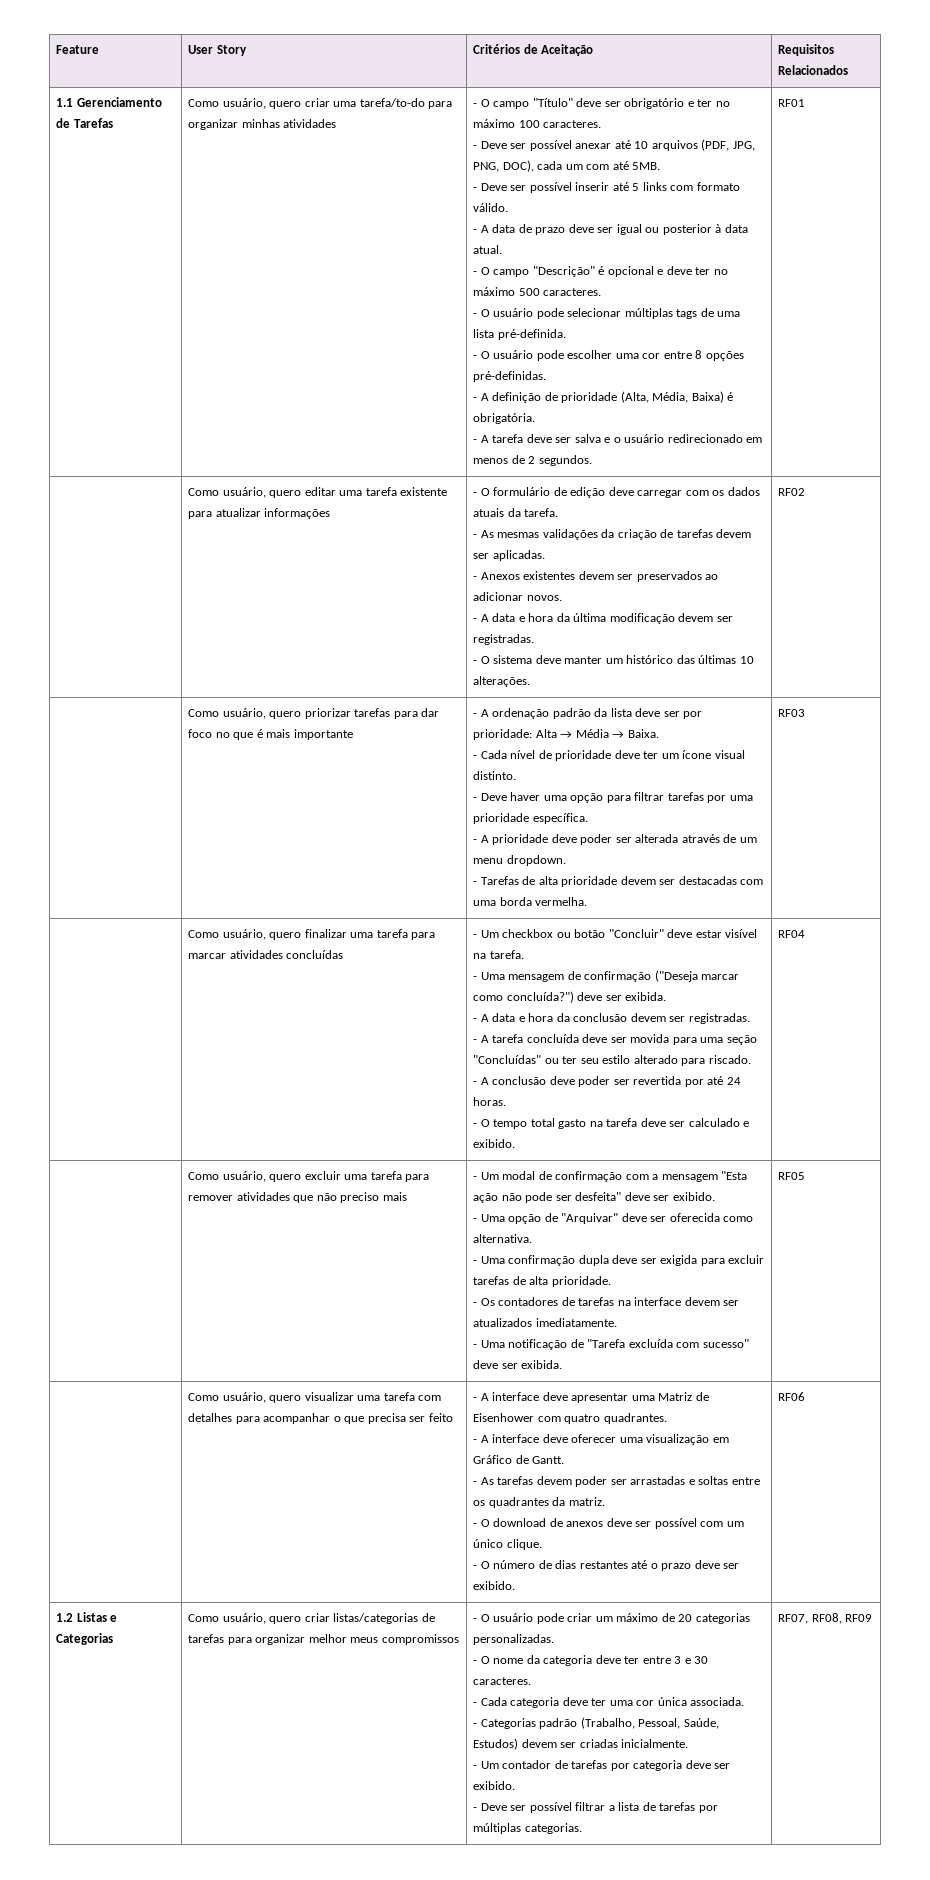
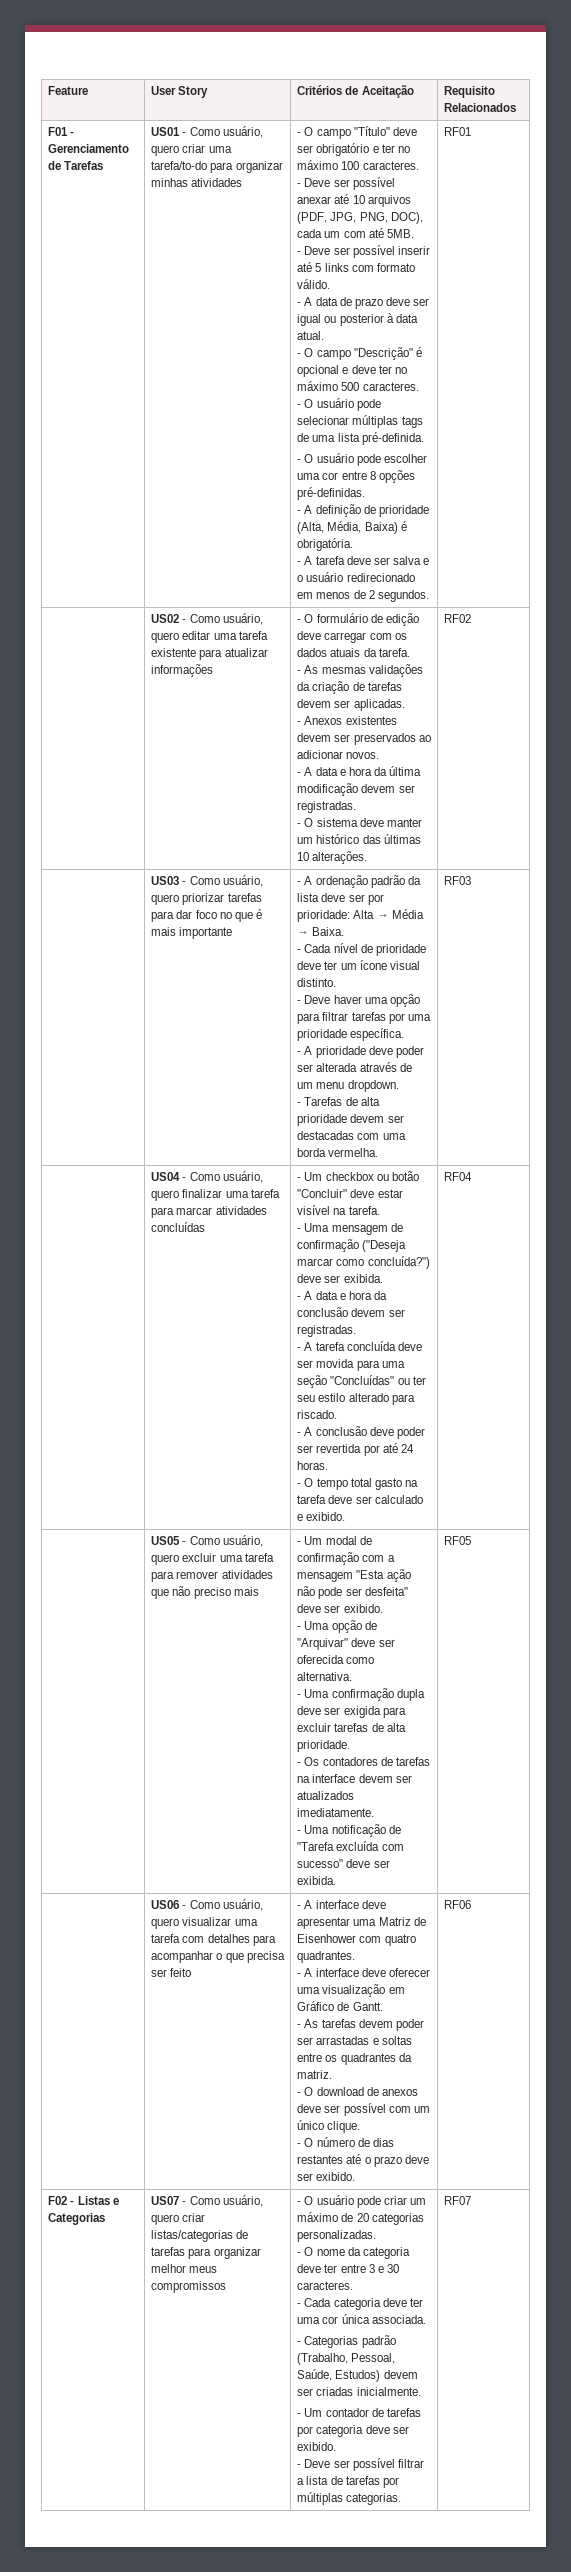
- Feature | User Story | Critérios de Aceitação | Requisitos Relacionados
+ Feature | User Story | Critérios de Aceitação | Requisito Relacionados
- 1.1 Gerenciamento de Tarefas
+ F01 - Gerenciamento de Tarefas
- Como usuário, quero criar uma tarefa/to-do para organizar minhas atividades
+ US01 - Como usuário, quero criar uma tarefa/to-do para organizar minhas atividades
- Como usuário, quero editar uma tarefa existente para atualizar informações
+ US02 - Como usuário, quero editar uma tarefa existente para atualizar informações
- Como usuário, quero priorizar tarefas para dar foco no que é mais importante
+ US03 - Como usuário, quero priorizar tarefas para dar foco no que é mais importante
- Como usuário, quero finalizar uma tarefa para marcar atividades concluídas
+ US04 - Como usuário, quero finalizar uma tarefa para marcar atividades concluídas
- Como usuário, quero excluir uma tarefa para remover atividades que não preciso mais
+ US05 - Como usuário, quero excluir uma tarefa para remover atividades que não preciso mais
- Como usuário, quero visualizar uma tarefa com detalhes para acompanhar o que precisa ser feito
+ US06 - Como usuário, quero visualizar uma tarefa com detalhes para acompanhar o que precisa ser feito
- 1.2 Listas e Categorias
+ F02 - Listas e Categorias
- Como usuário, quero criar listas/categorias de tarefas para organizar melhor meus compromissos
+ US07 - Como usuário, quero criar listas/categorias de tarefas para organizar melhor meus compromissos
- RF07, RF08, RF09
+ RF07

